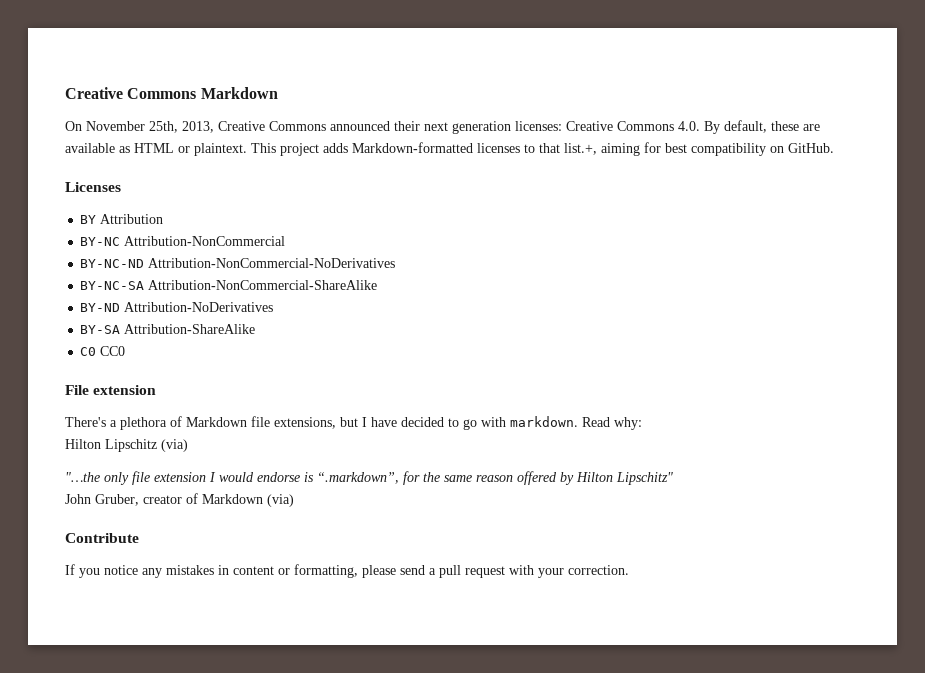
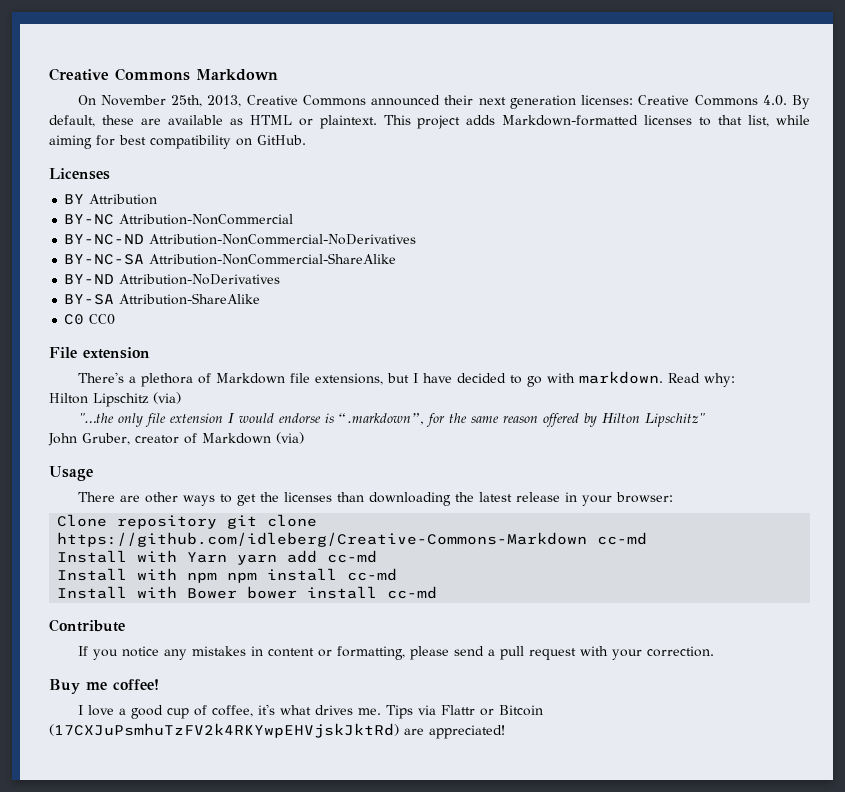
- This project adds Markdown-formatted licenses to that list.+, aiming for best compatibility on GitHub.
+ This project adds Markdown-formatted licenses to that list, while aiming for best compatibility on GitHub.
+ Usage
+ There are other ways to get the licenses than downloading the latest release in your browser:
+ Clone repository git clone https://github.com/idleberg/Creative-Commons-Markdown cc-md
+ Install with Yarn yarn add cc-md
+ Install with npm npm install cc-md
+ Install with Bower bower install cc-md
+ Buy me coffee!
+ I love a good cup of coffee, it's what drives me. Tips via Flattr or Bitcoin (17CXJuPsmhuTzFV2k4RKYwpEHVjskJktRd) are appreciated!

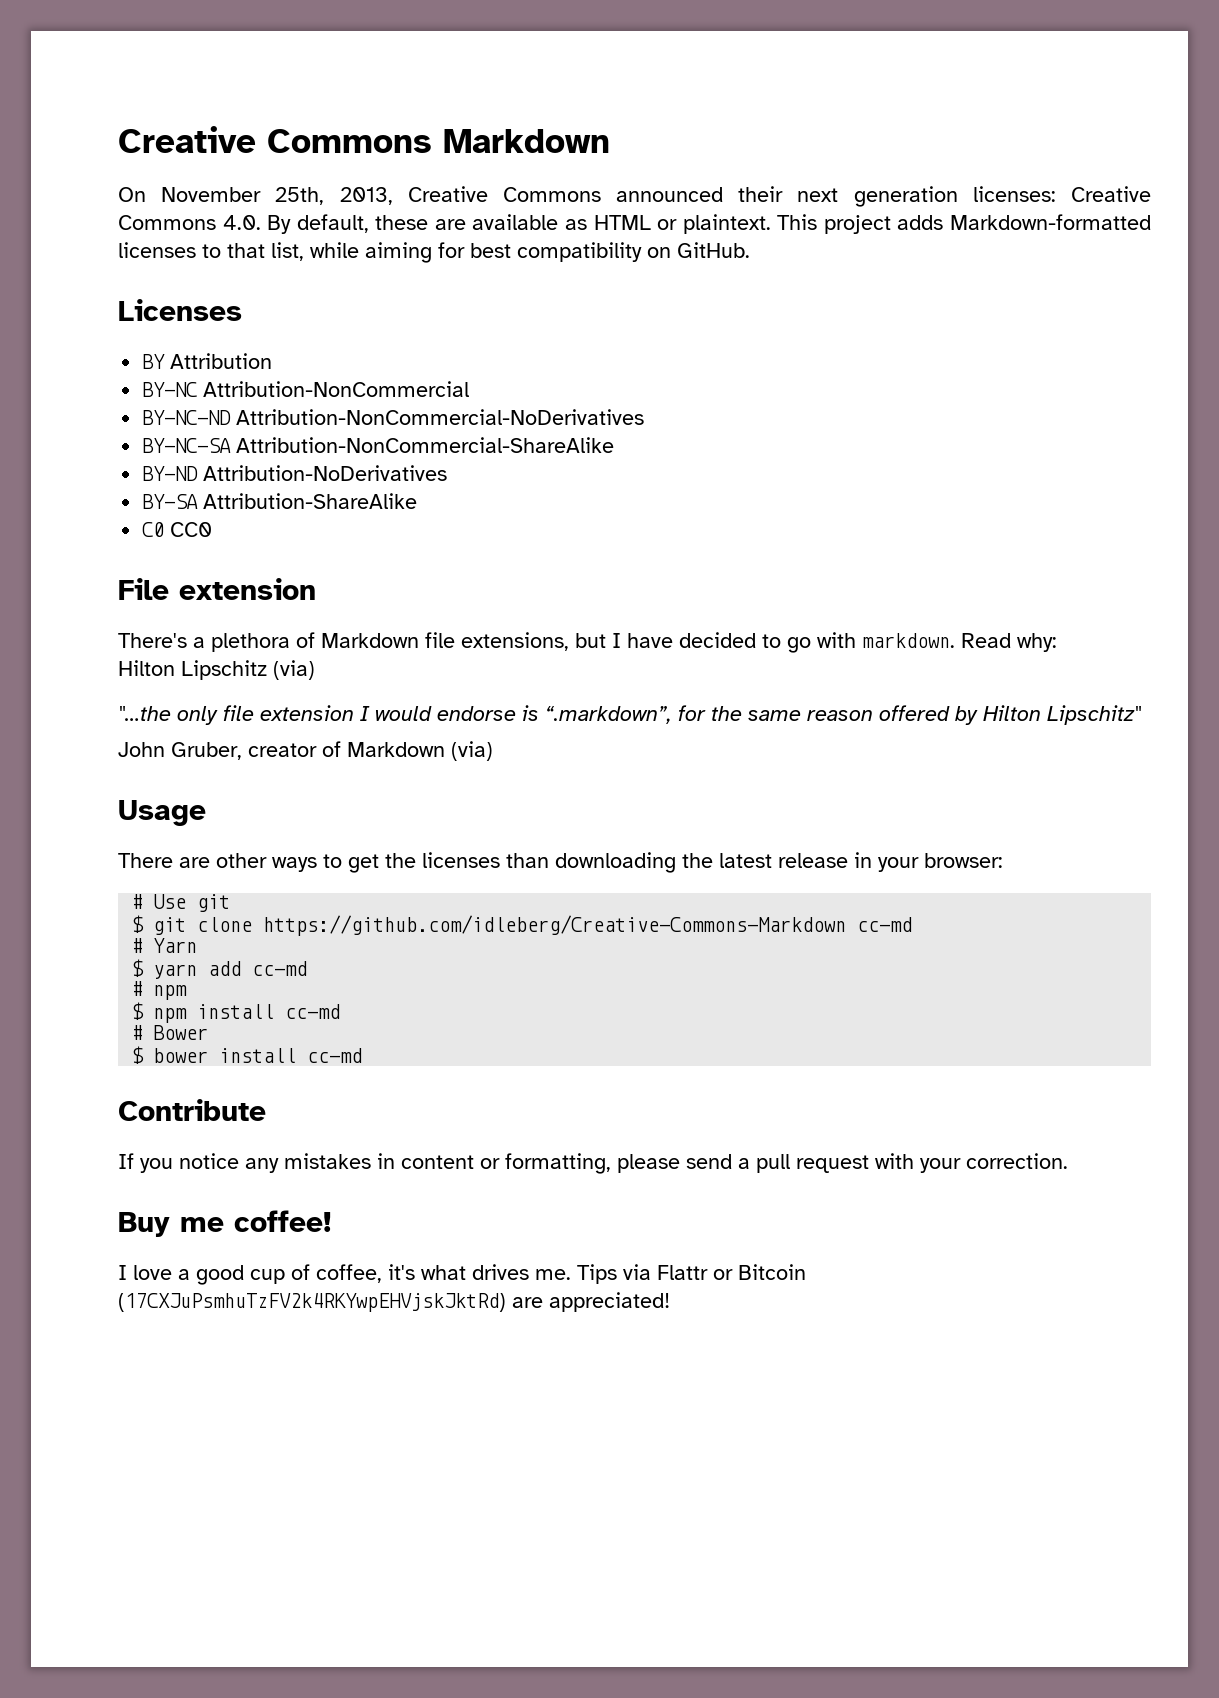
- Clone repository git clone https://github.com/idleberg/Creative-Commons-Markdown cc-md
+ # Use git
+ $ git clone https://github.com/idleberg/Creative-Commons-Markdown cc-md
- Install with Yarn yarn add cc-md
+ # Yarn
+ $ yarn add cc-md
- Install with npm npm install cc-md
+ # npm
+ $ npm install cc-md
- Install with Bower bower install cc-md
+ # Bower
+ $ bower install cc-md

